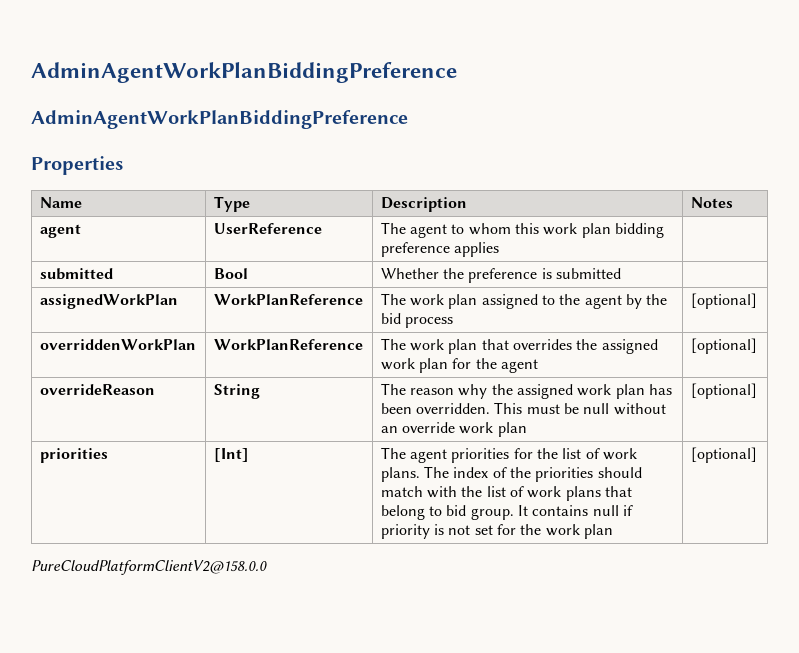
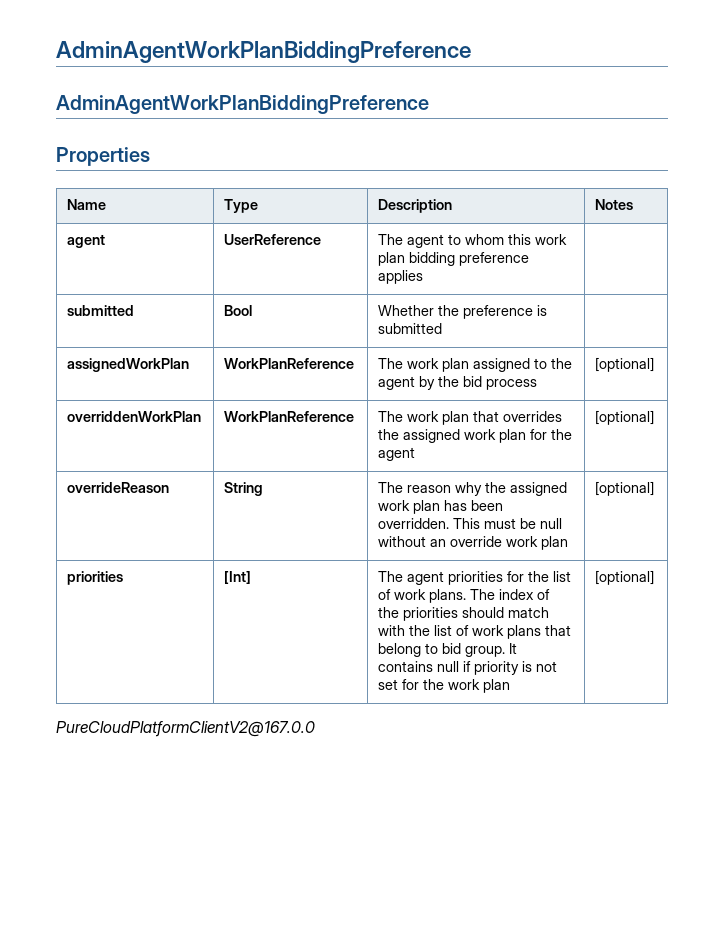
- PureCloudPlatformClientV2@158.0.0
+ PureCloudPlatformClientV2@167.0.0

